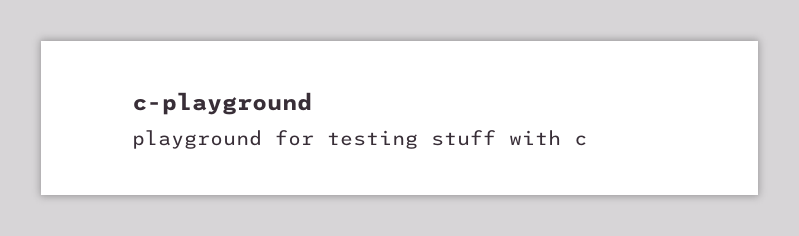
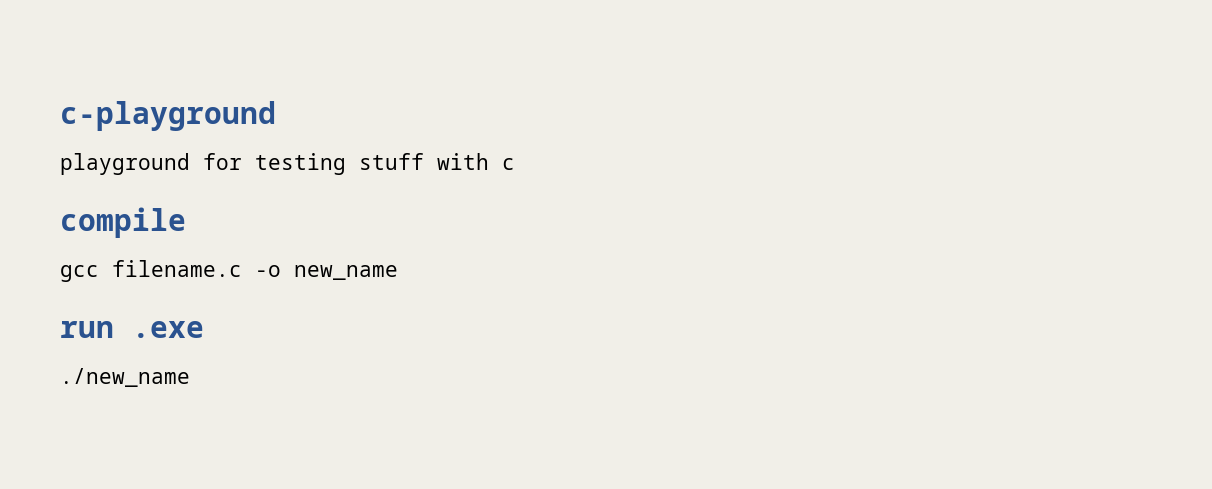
+ compile
+ gcc filename.c -o new_name
+ run .exe
+ ./new_name

